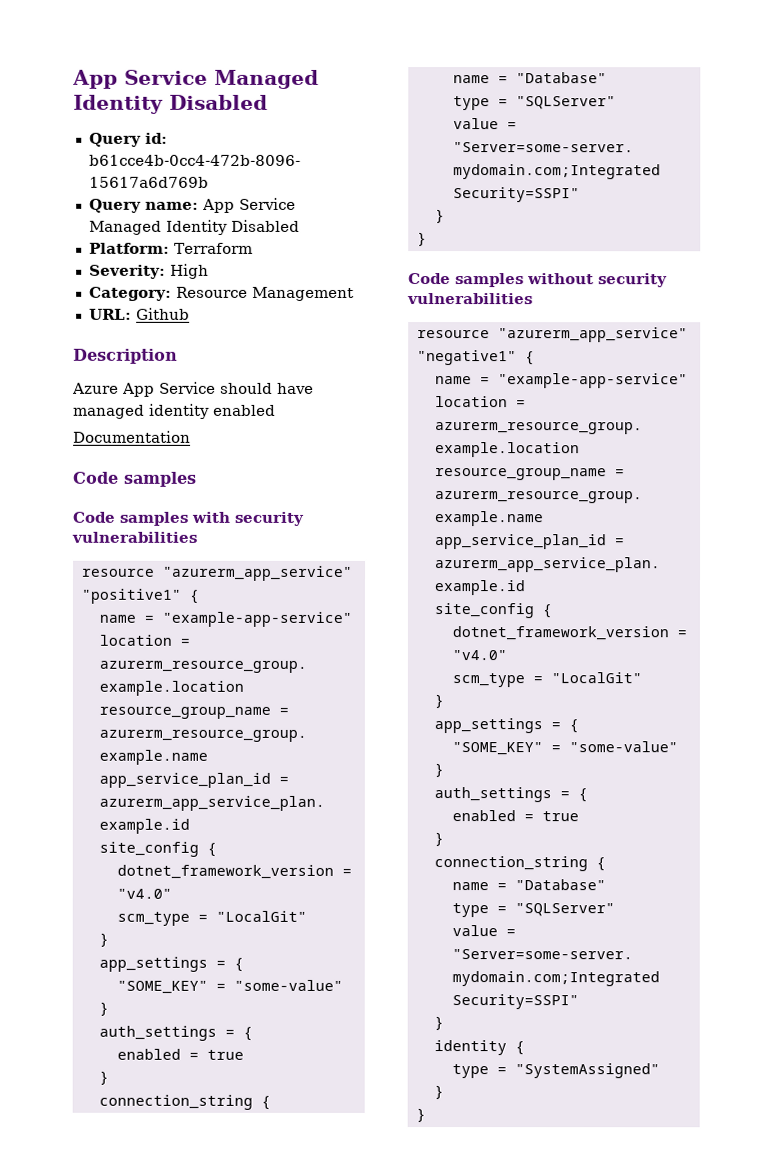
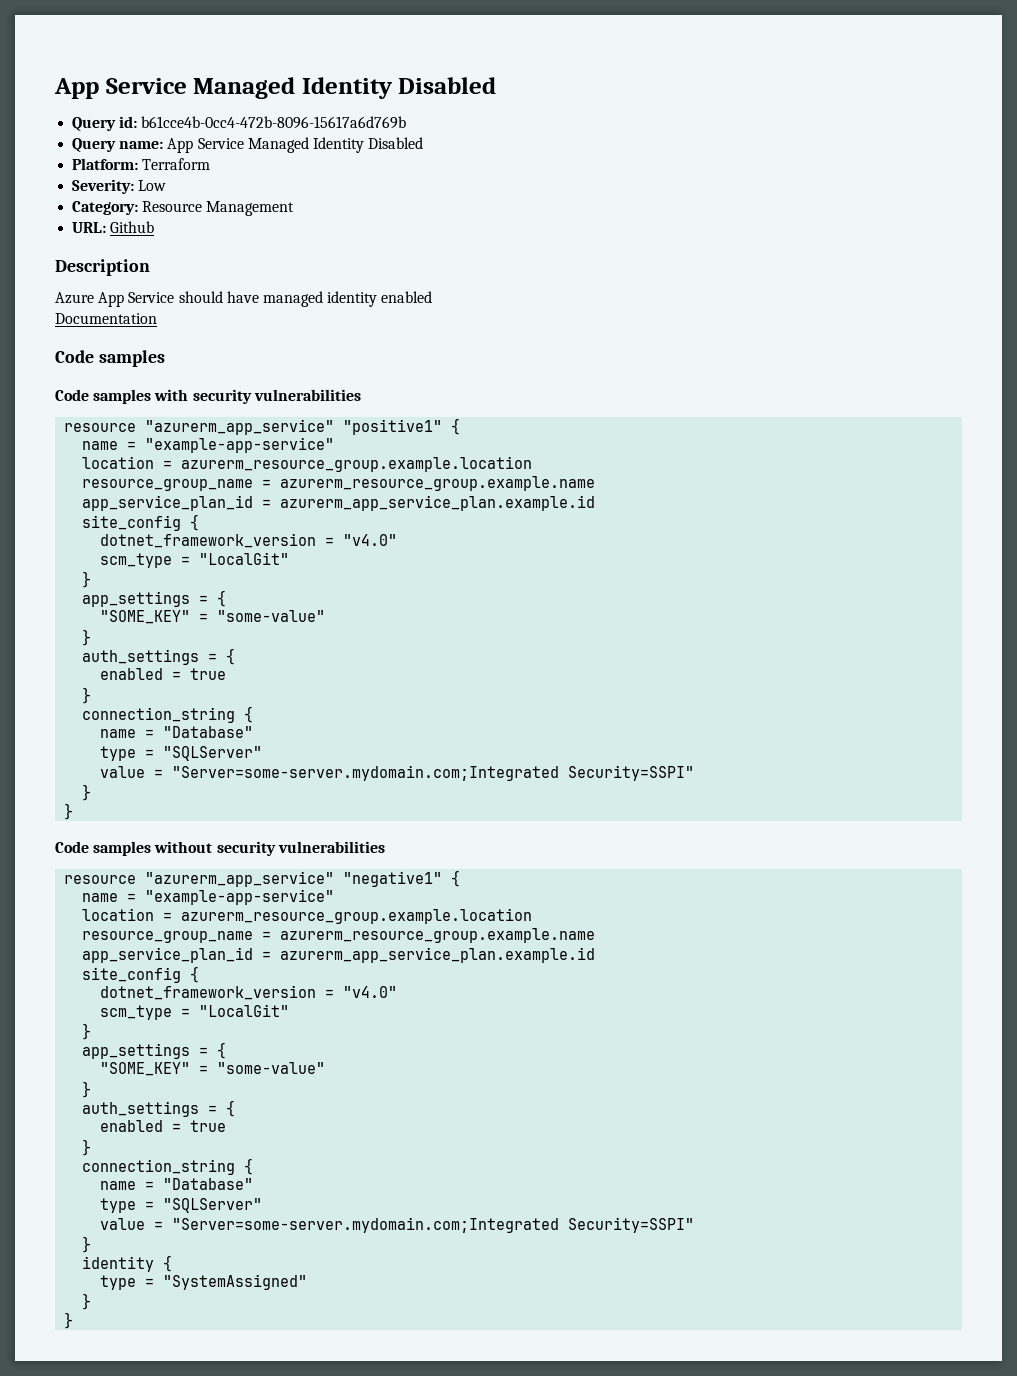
- Severity: High
+ Severity: Low

